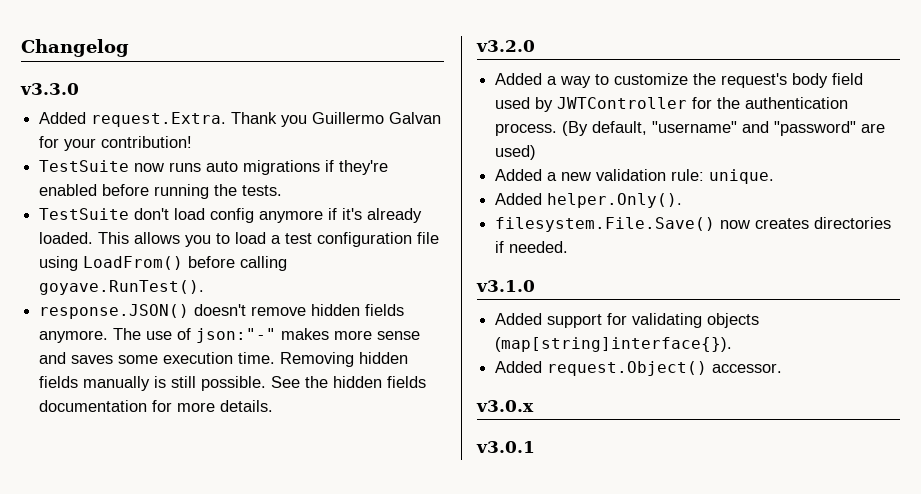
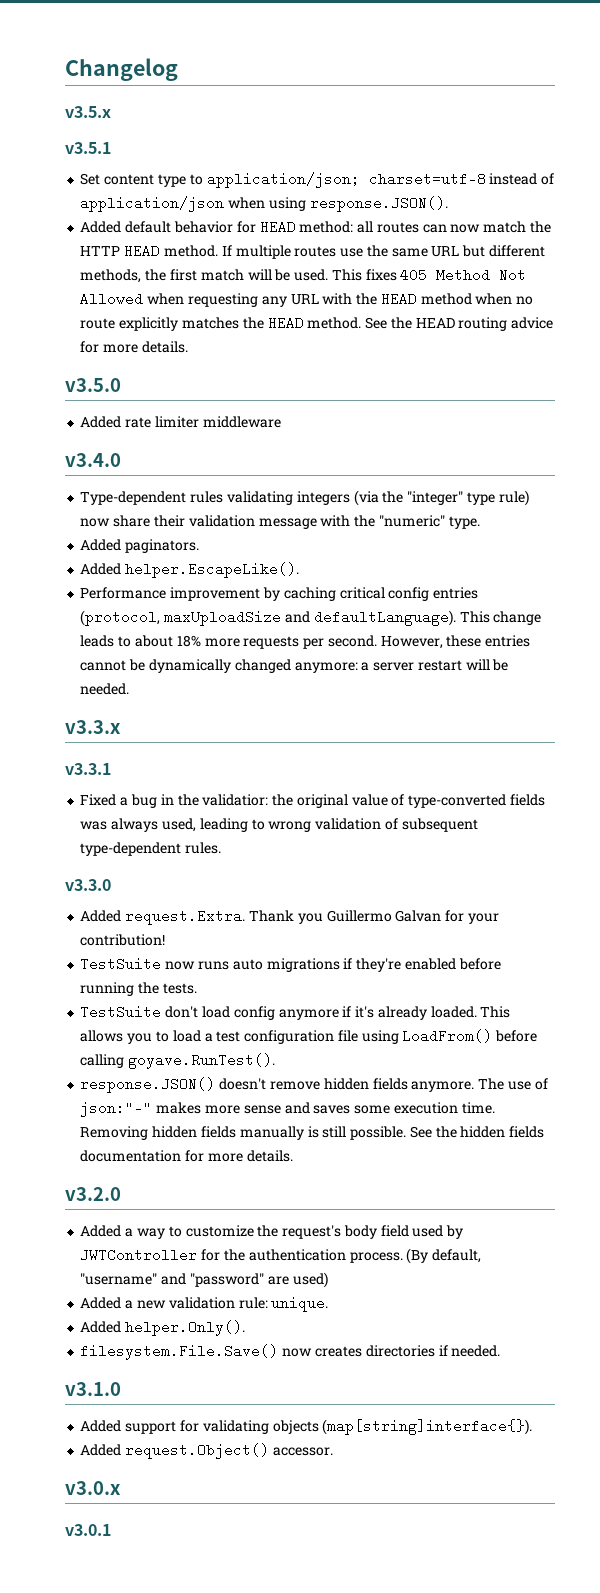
+ v3.5.x
+ v3.5.1
+ Set content type to application/json; charset=utf-8 instead of application/json when using response.JSON().
+ Added default behavior for HEAD method: all routes can now match the HTTP HEAD method. If multiple routes use the same URL but different methods, the first match will be used. This fixes 405 Method Not Allowed when requesting any URL with the HEAD method when no route explicitly matches the HEAD method. See the HEAD routing advice for more details.
+ v3.5.0
+ Added rate limiter middleware
+ v3.4.0
+ Type-dependent rules validating integers (via the "integer" type rule) now share their validation message with the "numeric" type.
+ Added paginators.
+ Added helper.EscapeLike().
+ Performance improvement by caching critical config entries (protocol, maxUploadSize and defaultLanguage). This change leads to about 18% more requests per second. However, these entries cannot be dynamically changed anymore: a server restart will be needed.
+ v3.3.x
+ v3.3.1
+ Fixed a bug in the validatior: the original value of type-converted fields was always used, leading to wrong validation of subsequent type-dependent rules.

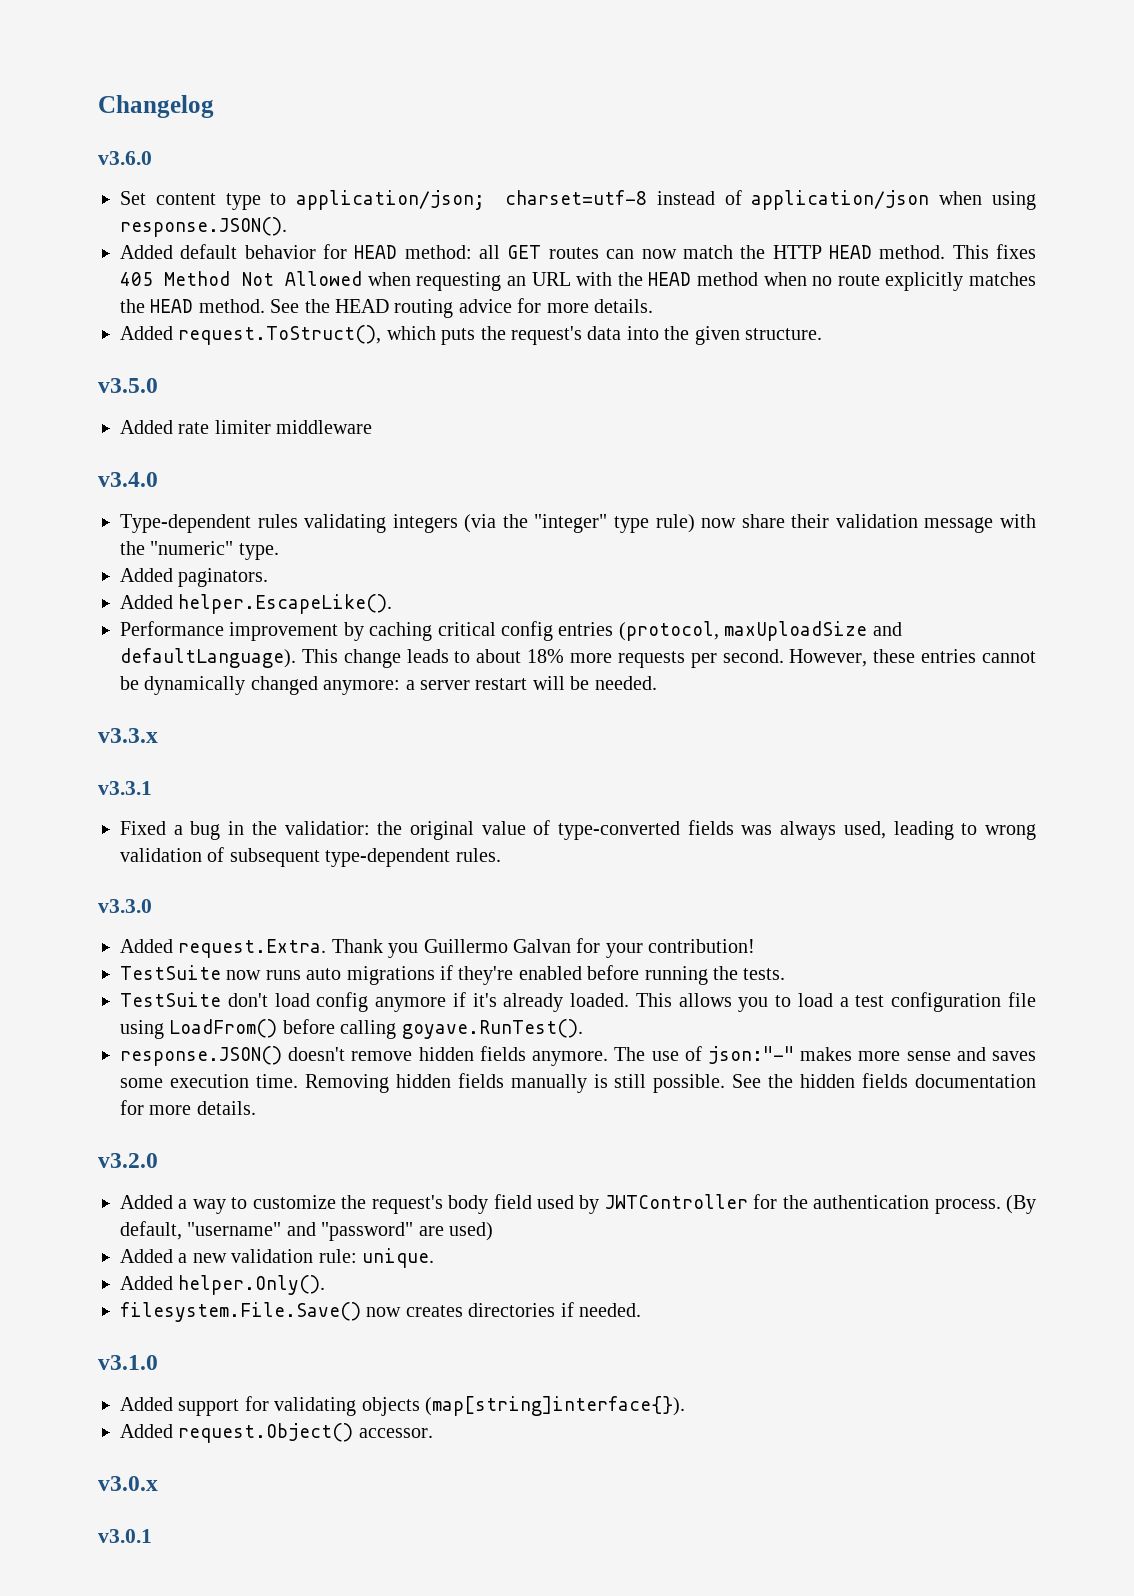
- v3.5.x
- v3.5.1
+ v3.6.0
- Added default behavior for HEAD method: all routes can now match the HTTP HEAD method.
+ Added default behavior for HEAD method: all GET routes can now match the HTTP HEAD method.
- If multiple routes use the same URL but different methods, the first match will be used.
- This fixes 405 Method Not Allowed when requesting any URL with the HEAD method when no route explicitly matches the HEAD method.
+ This fixes 405 Method Not Allowed when requesting an URL with the HEAD method when no route explicitly matches the HEAD method.
+ Added request.ToStruct(), which puts the request's data into the given structure.

